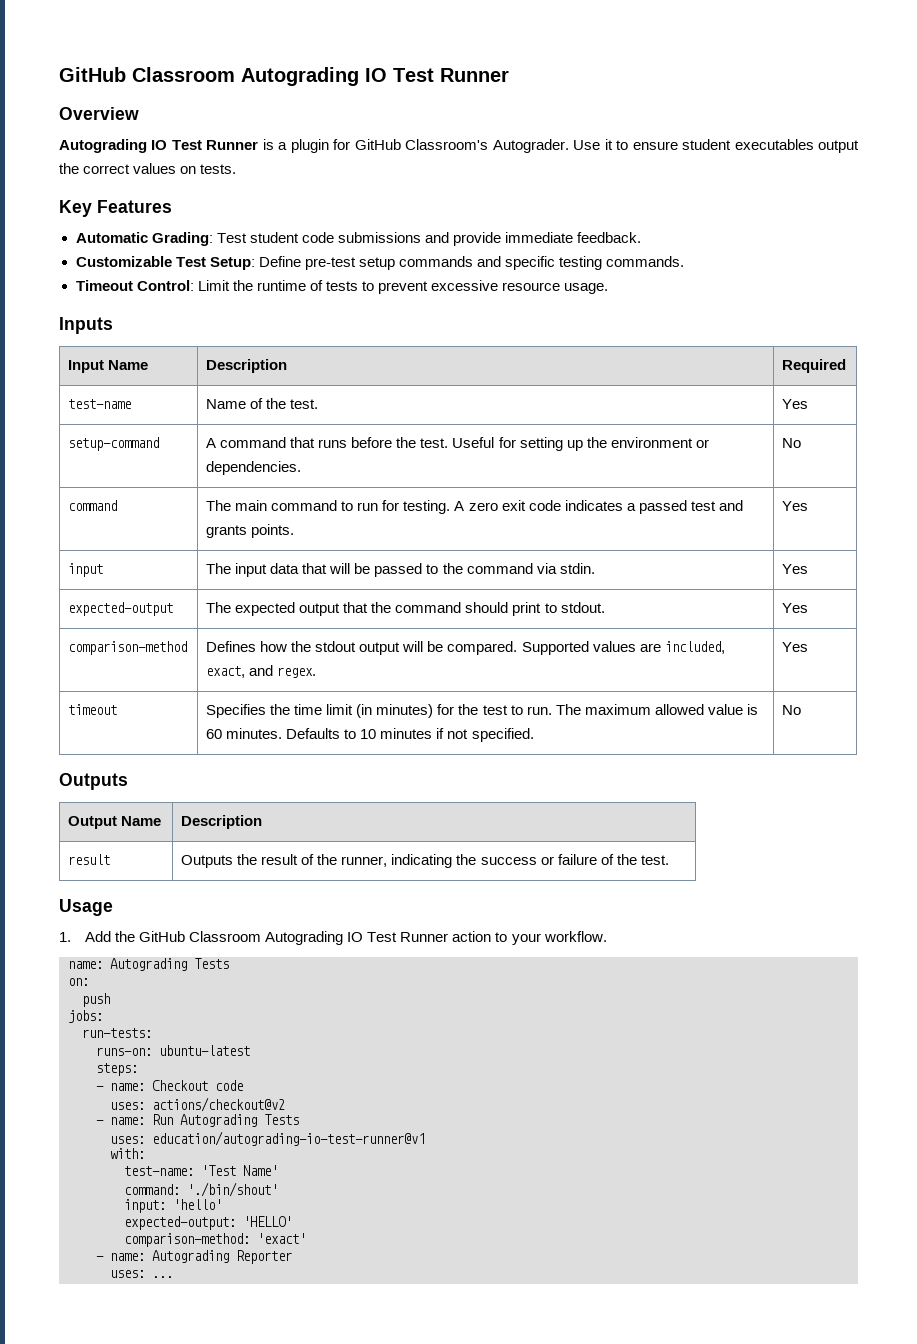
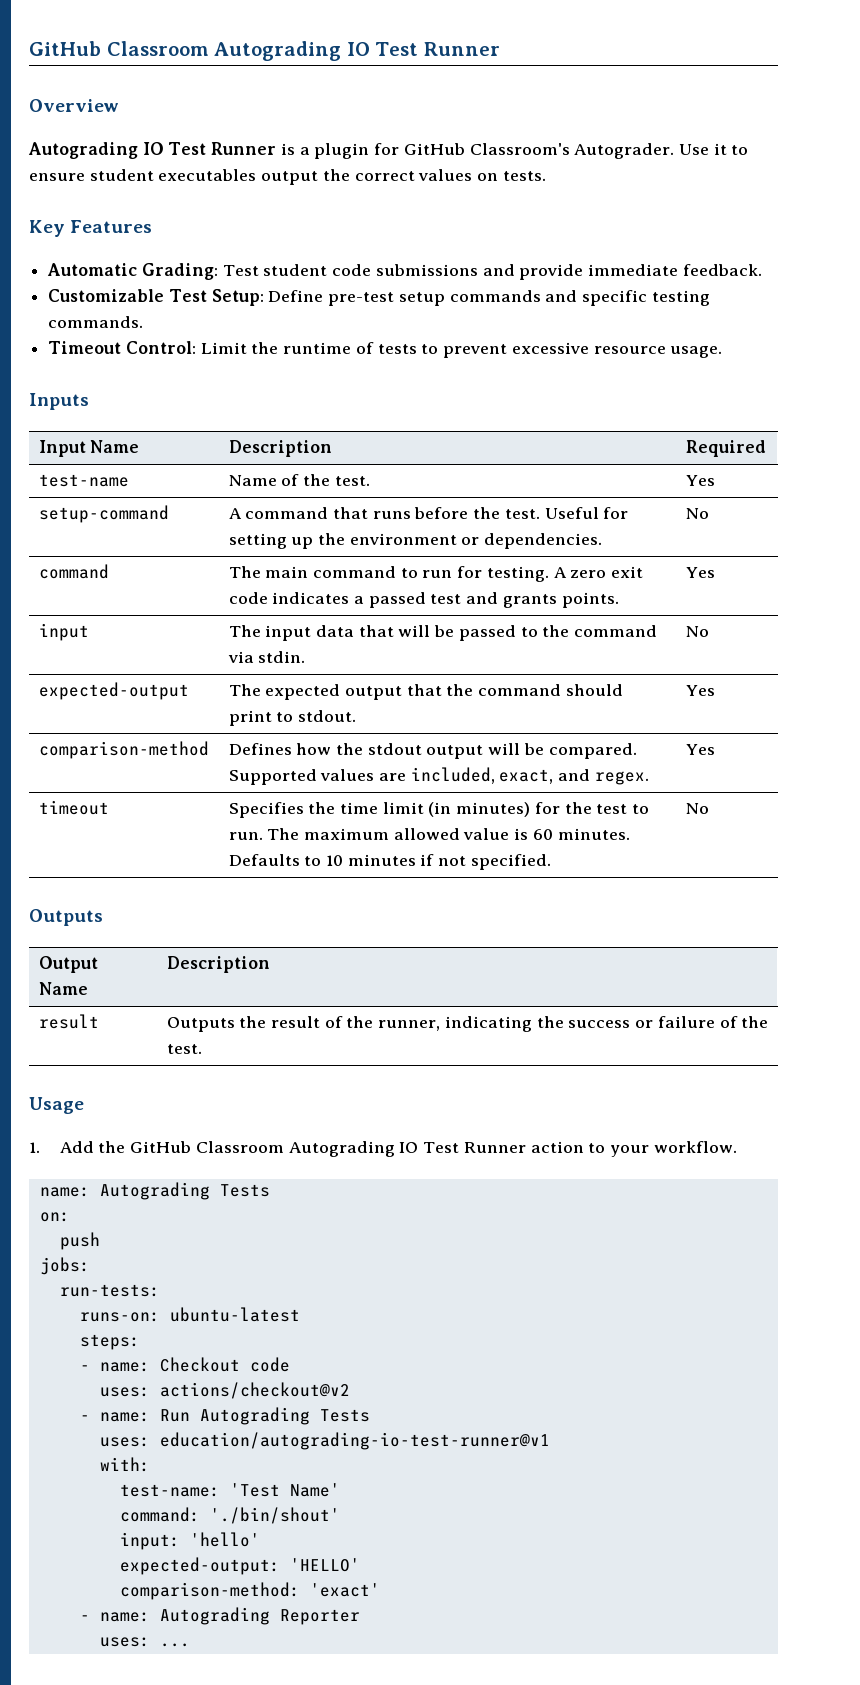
- input | The input data that will be passed to the command via stdin. | Yes
+ input | The input data that will be passed to the command via stdin. | No

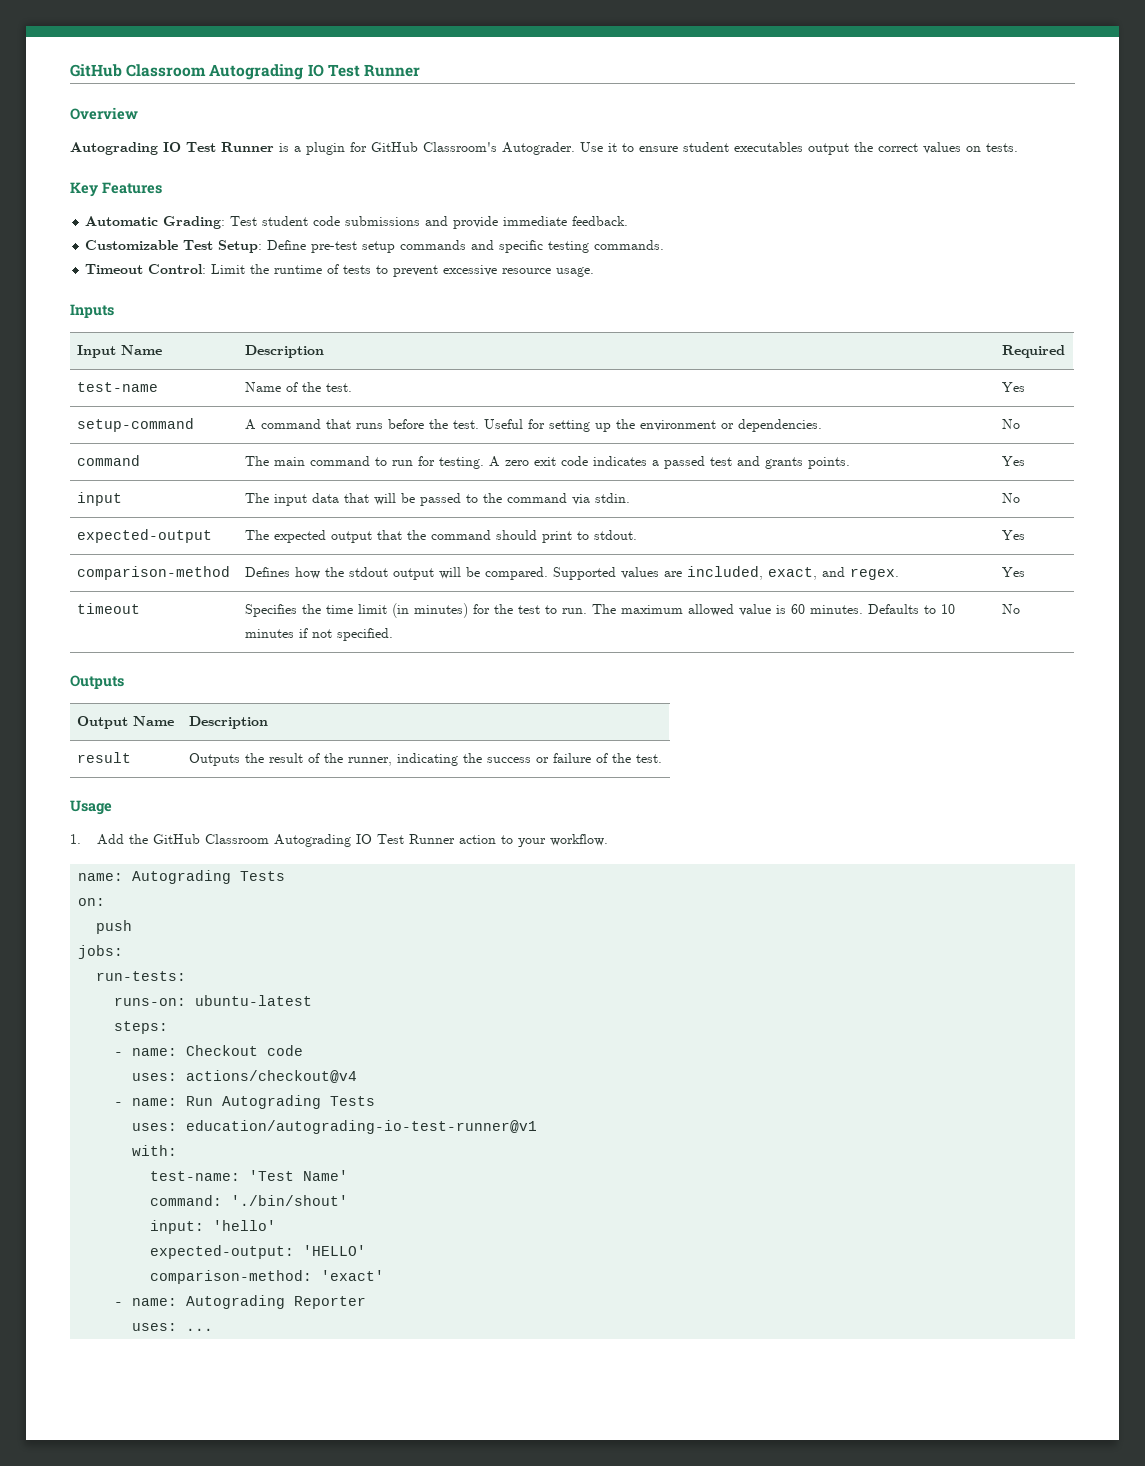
- uses: actions/checkout@v2
+ uses: actions/checkout@v4

